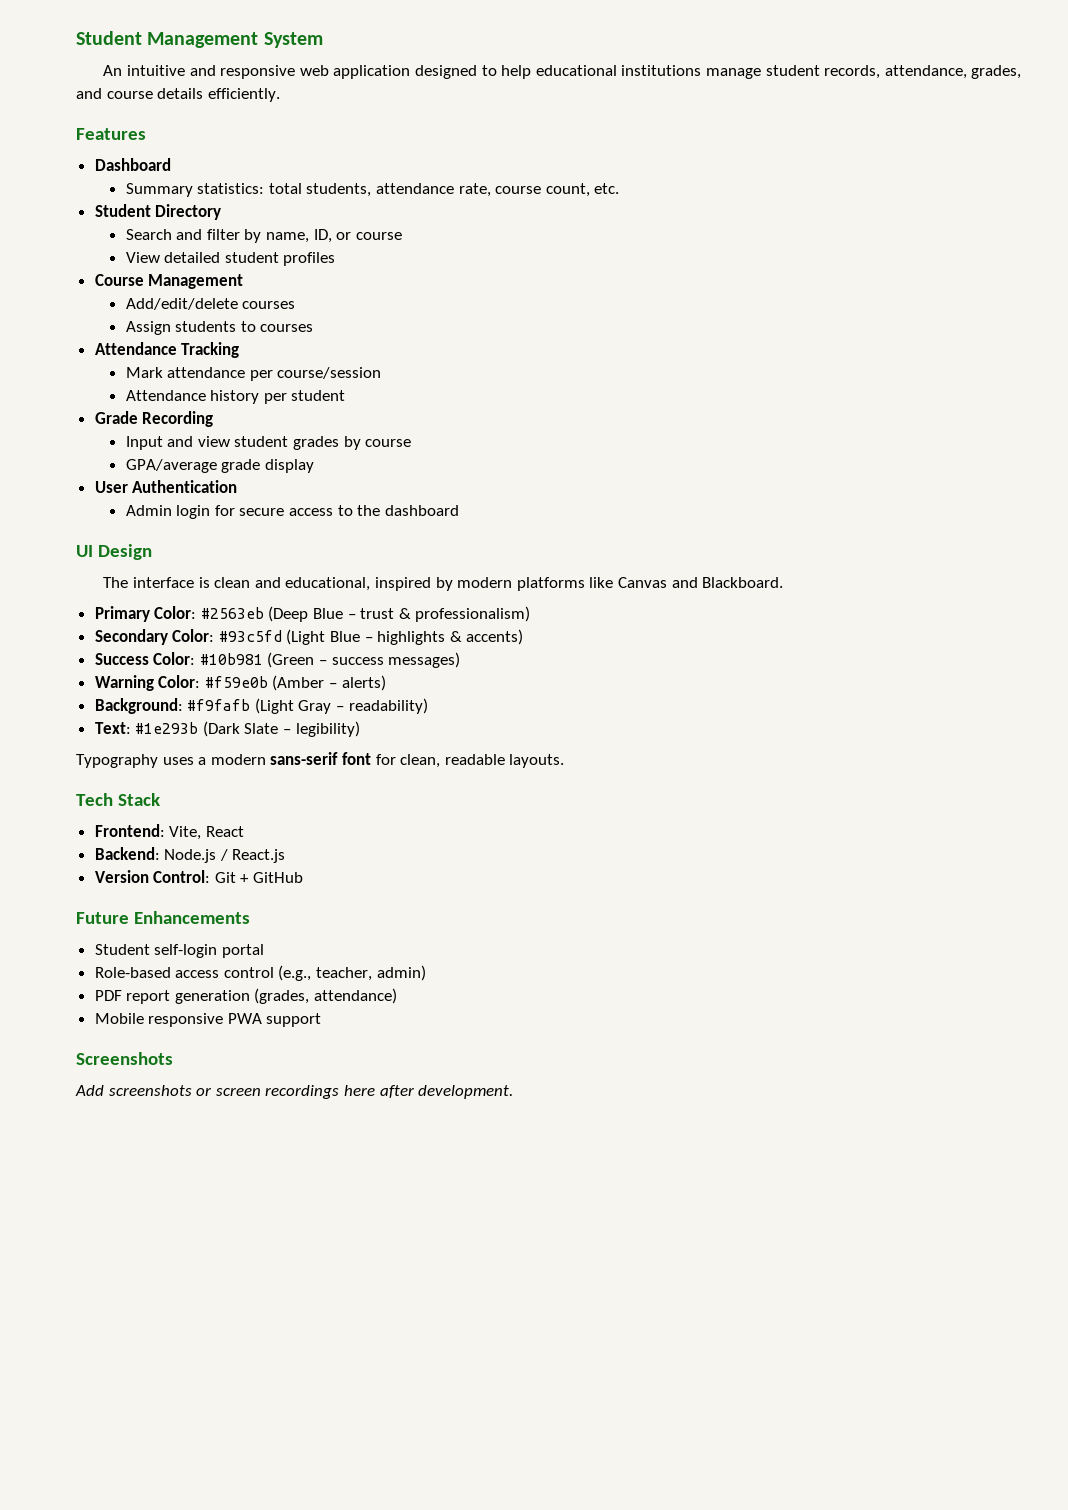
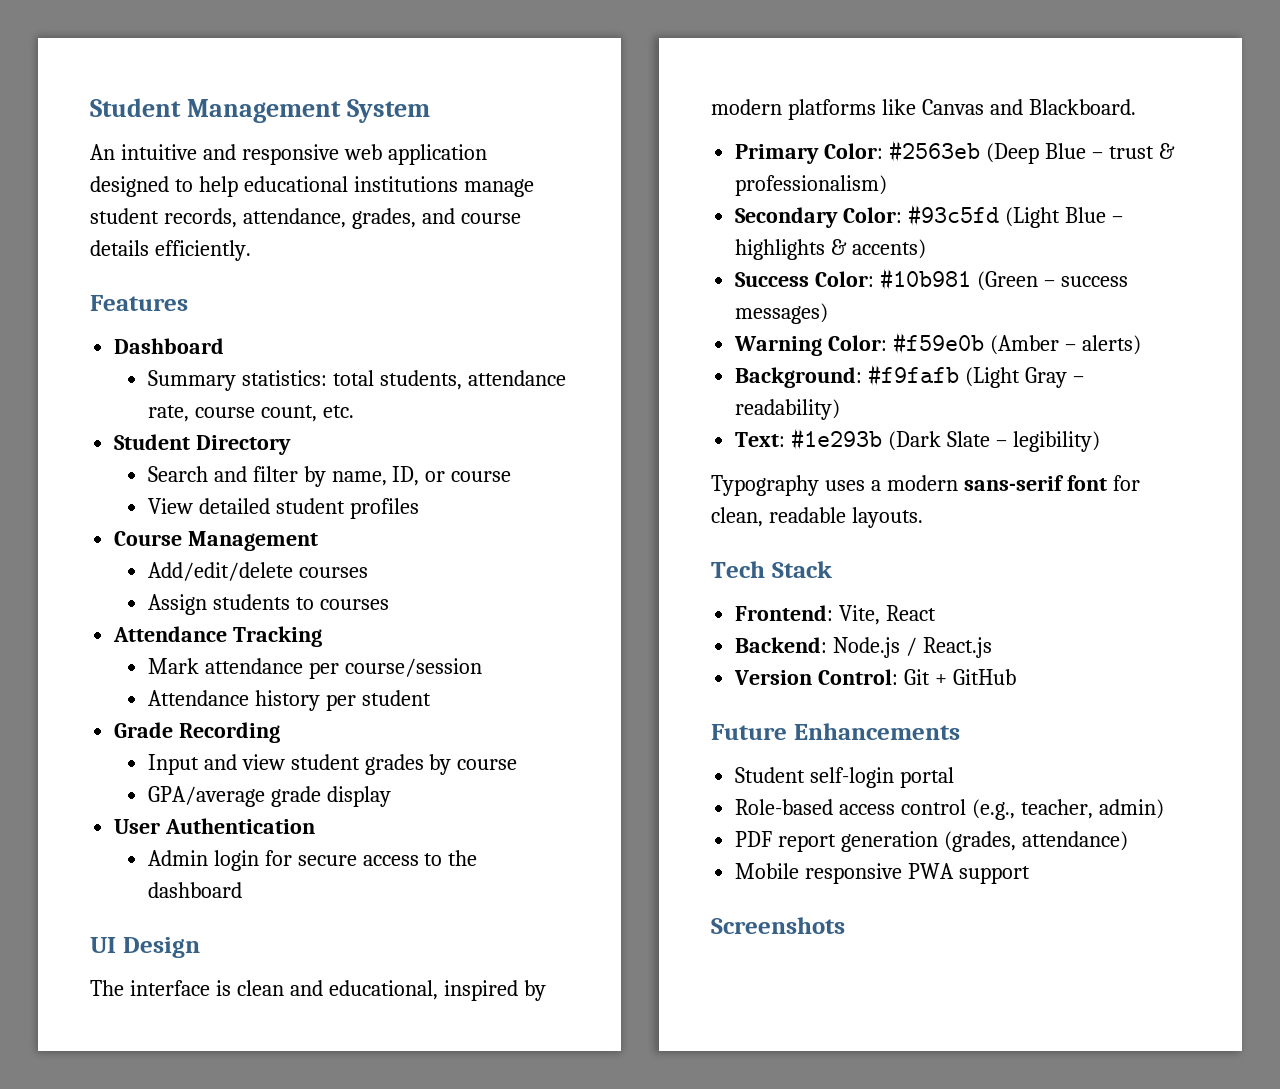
- Add screenshots or screen recordings here after development.

